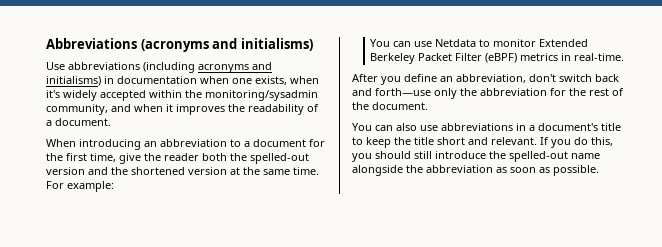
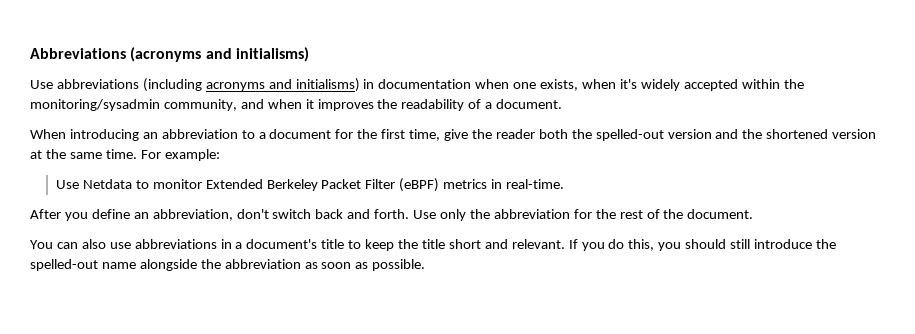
- You can use Netdata to monitor Extended Berkeley Packet Filter (eBPF) metrics in real-time.
+ Use Netdata to monitor Extended Berkeley Packet Filter (eBPF) metrics in real-time.
- After you define an abbreviation, don't switch back and forth—use only the abbreviation for the rest of the document.
+ After you define an abbreviation, don't switch back and forth. Use only the abbreviation for the rest of the document.

